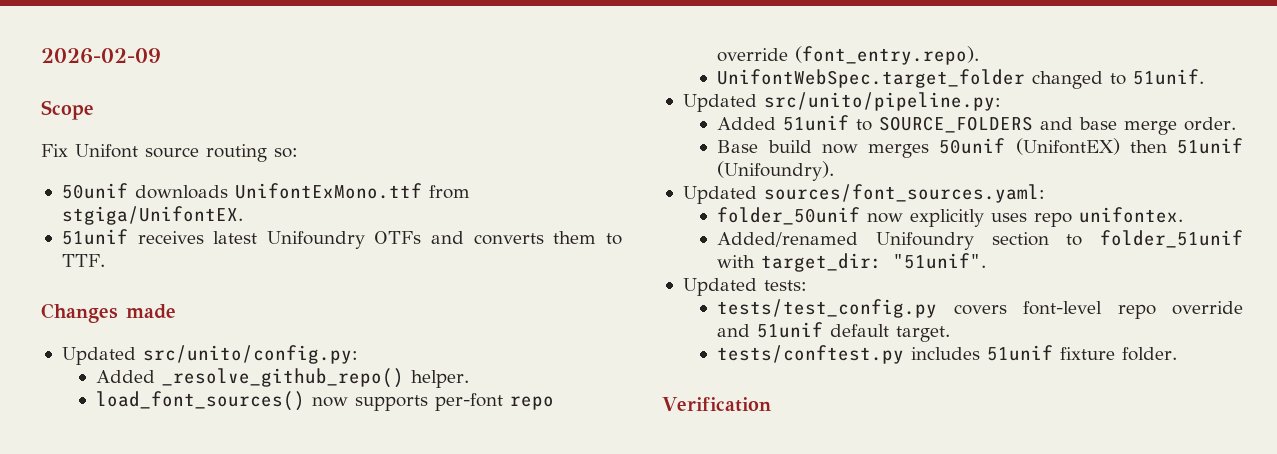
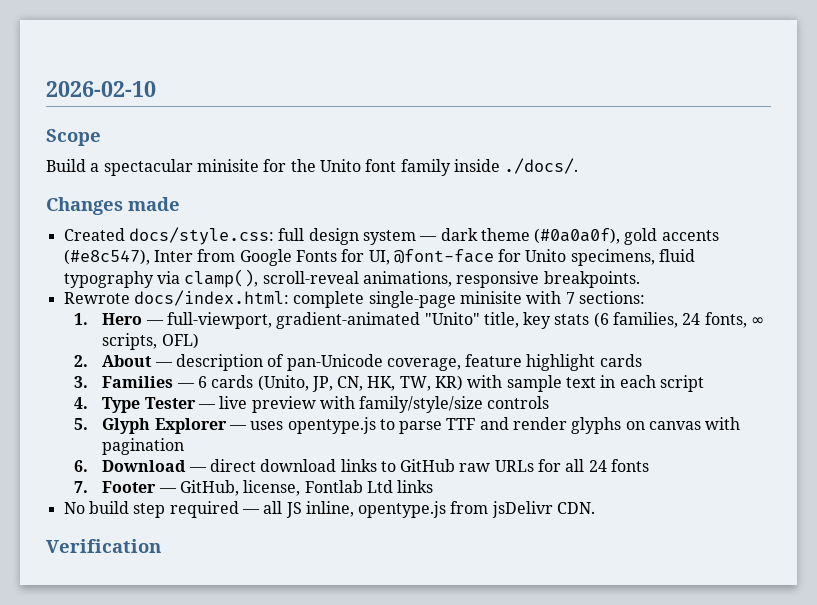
- 2026-02-09
+ 2026-02-10
- Fix Unifont source routing so:
- 50unif downloads UnifontExMono.ttf from stgiga/UnifontEX.
- 51unif receives latest Unifoundry OTFs and converts them to TTF.
+ Build a spectacular minisite for the Unito font family inside ./docs/.
  Changes made
- Updated src/unito/config.py:
- Added _resolve_github_repo() helper.
- load_font_sources() now supports per-font repo override (font_entry.repo).
- UnifontWebSpec.target_folder changed to 51unif.
- Updated src/unito/pipeline.py:
- Added 51unif to SOURCE_FOLDERS and base merge order.
- Base build now merges 50unif (UnifontEX) then 51unif (Unifoundry).
- Updated sources/font_sources.yaml:
- folder_50unif now explicitly uses repo unifontex.
- Added/renamed Unifoundry section to folder_51unif with target_dir: "51unif".
- Updated tests:
- tests/test_config.py covers font-level repo override and 51unif default target.
- tests/conftest.py includes 51unif fixture folder.
+ Created docs/style.css: full design system — dark theme (#0a0a0f), gold accents (#e8c547), Inter from Google Fonts for UI, @font-face for Unito specimens, fluid typography via clamp(), scroll-reveal animations, responsive breakpoints.
+ Rewrote docs/index.html: complete single-page minisite with 7 sections:
+ 1. Hero — full-viewport, gradient-animated "Unito" title, key stats (6 families, 24 fonts, ∞ scripts, OFL)
+ 2. About — description of pan-Unicode coverage, feature highlight cards
+ 3. Families — 6 cards (Unito, JP, CN, HK, TW, KR) with sample text in each script
+ 4. Type Tester — live preview with family/style/size controls
+ 5. Glyph Explorer — uses opentype.js to parse TTF and render glyphs on canvas with pagination
+ 6. Download — direct download links to GitHub raw URLs for all 24 fonts
+ 7. Footer — GitHub, license, Fontlab Ltd links
+ No build step required — all JS inline, opentype.js from jsDelivr CDN.

